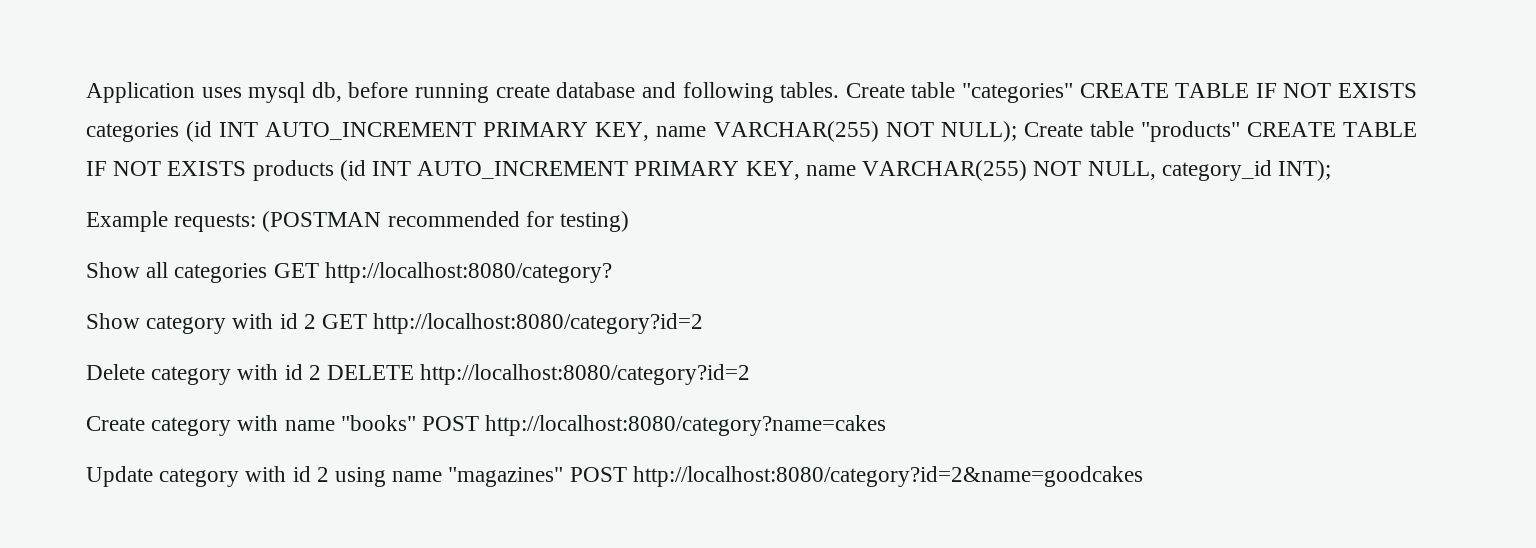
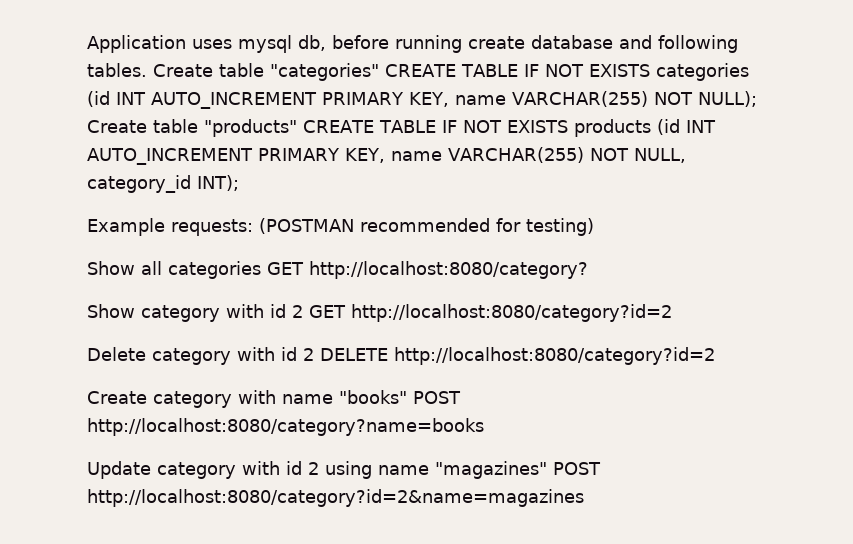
- Create category with name "books" POST http://localhost:8080/category?name=cakes
+ Create category with name "books" POST http://localhost:8080/category?name=books
- Update category with id 2 using name "magazines" POST http://localhost:8080/category?id=2&name=goodcakes
+ Update category with id 2 using name "magazines" POST http://localhost:8080/category?id=2&name=magazines

